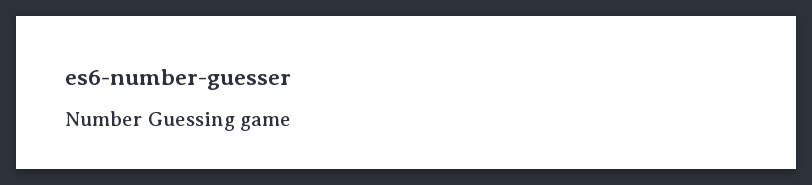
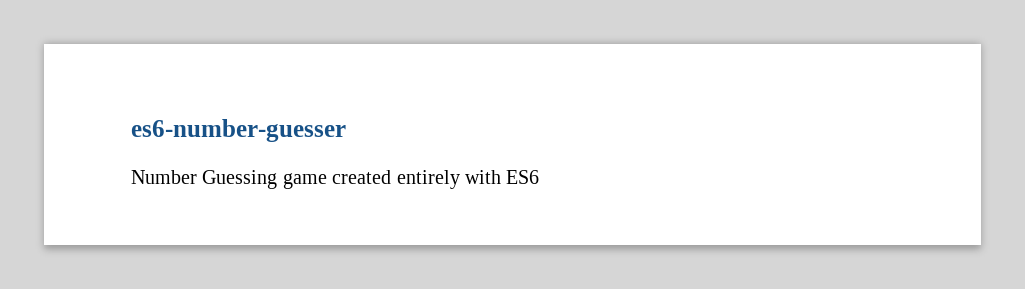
- Number Guessing game
+ Number Guessing game created entirely with ES6

